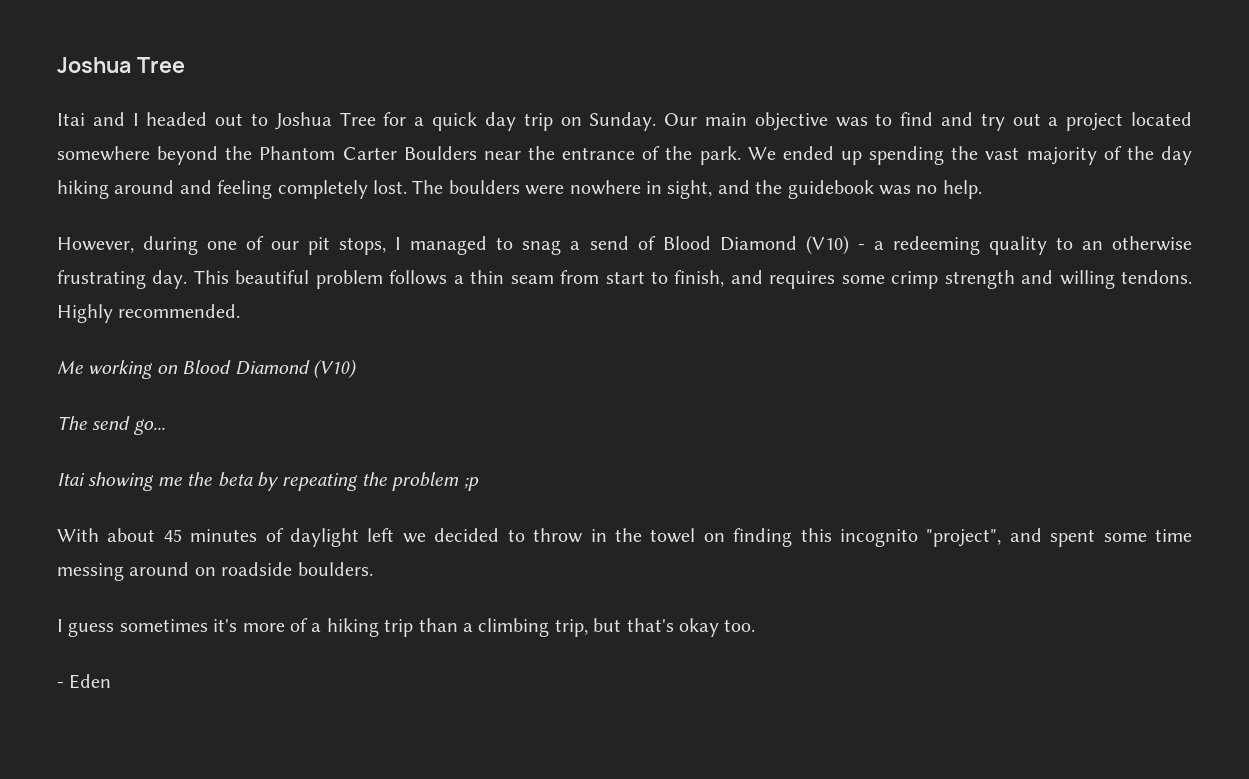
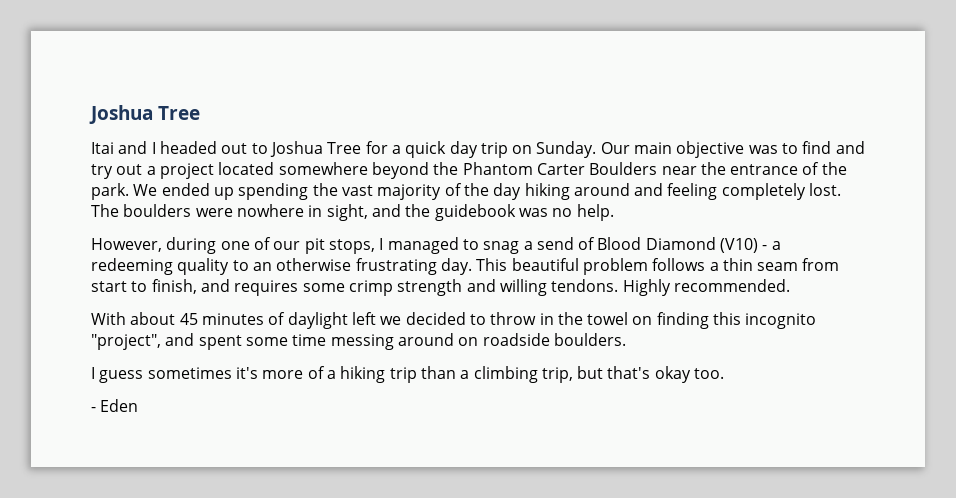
- Me working on Blood Diamond (V10)
- The send go...
- Itai showing me the beta by repeating the problem ;p

